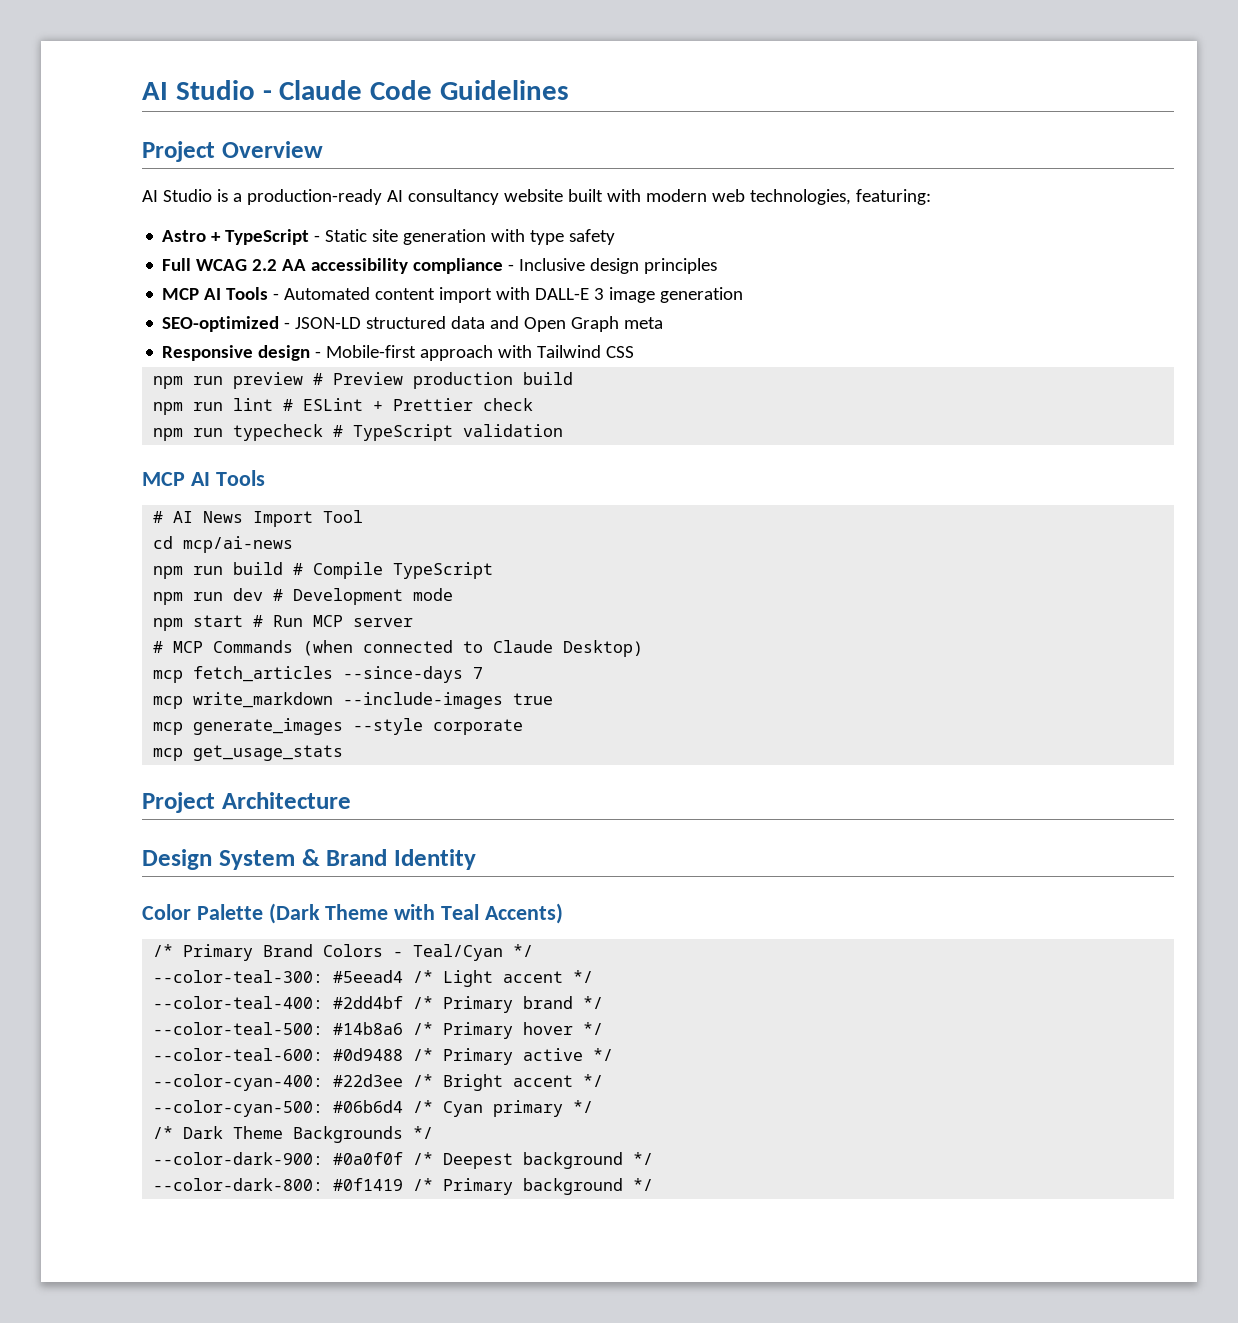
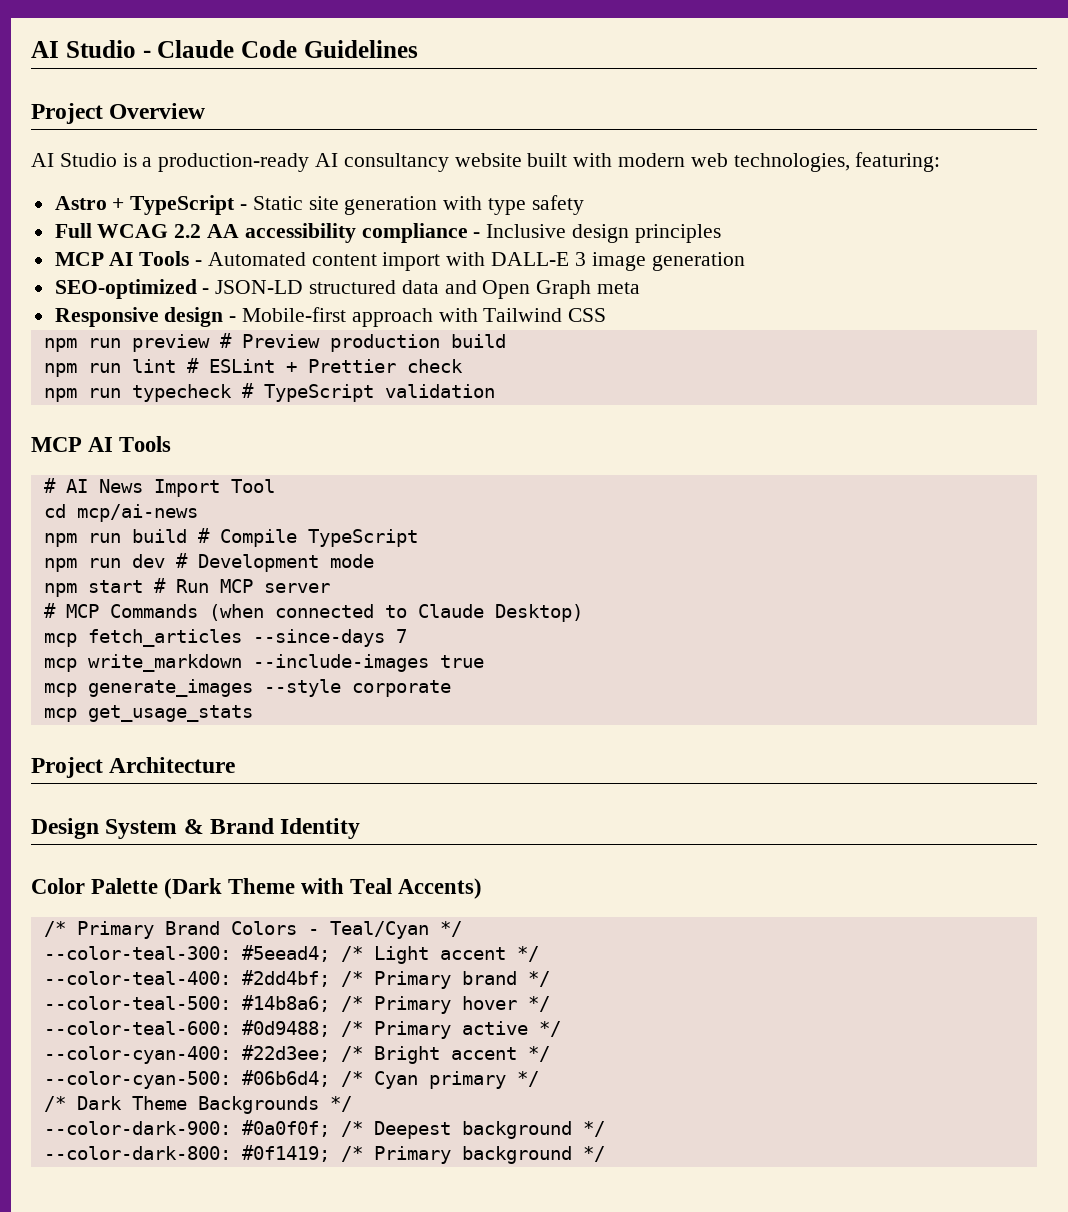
- --color-teal-300: #5eead4 /* Light accent */
+ --color-teal-300: #5eead4; /* Light accent */
- --color-teal-400: #2dd4bf /* Primary brand */
+ --color-teal-400: #2dd4bf; /* Primary brand */
- --color-teal-500: #14b8a6 /* Primary hover */
+ --color-teal-500: #14b8a6; /* Primary hover */
- --color-teal-600: #0d9488 /* Primary active */
+ --color-teal-600: #0d9488; /* Primary active */
- --color-cyan-400: #22d3ee /* Bright accent */
+ --color-cyan-400: #22d3ee; /* Bright accent */
- --color-cyan-500: #06b6d4 /* Cyan primary */
+ --color-cyan-500: #06b6d4; /* Cyan primary */
- --color-dark-900: #0a0f0f /* Deepest background */
+ --color-dark-900: #0a0f0f; /* Deepest background */
- --color-dark-800: #0f1419 /* Primary background */
+ --color-dark-800: #0f1419; /* Primary background */

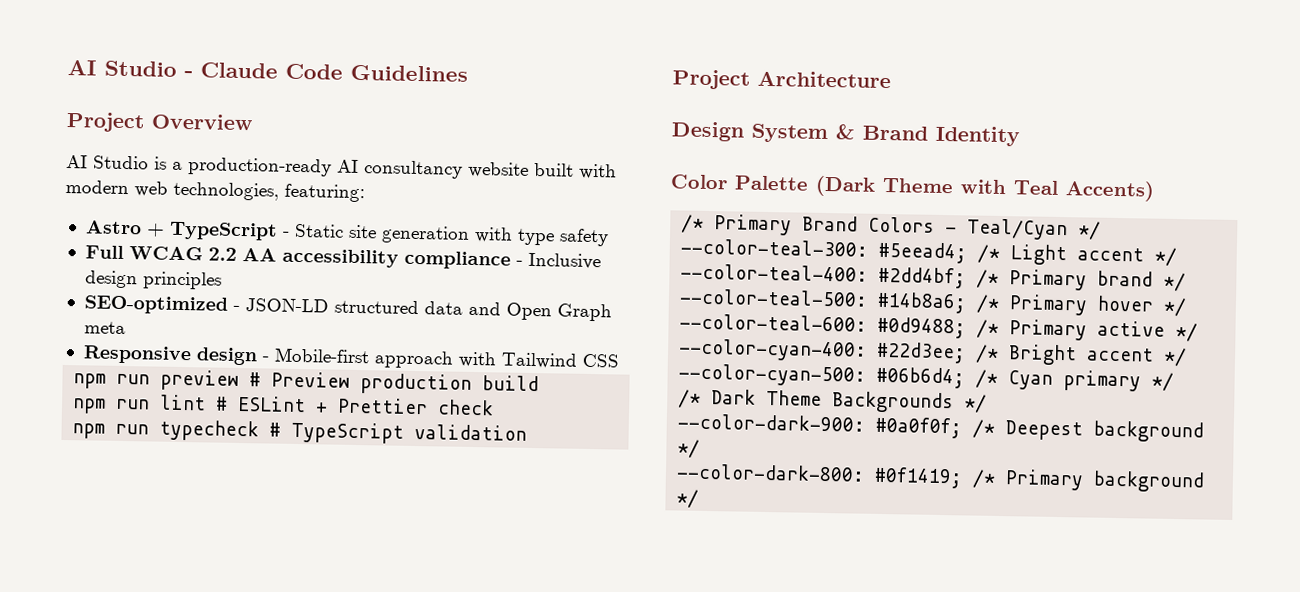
- MCP AI Tools - Automated content import with DALL-E 3 image generation
  npm run typecheck # TypeScript validation
- MCP AI Tools
- # AI News Import Tool
- cd mcp/ai-news
- npm run build # Compile TypeScript
- npm run dev # Development mode
- npm start # Run MCP server
- # MCP Commands (when connected to Claude Desktop)
- mcp fetch_articles --since-days 7
- mcp write_markdown --include-images true
- mcp generate_images --style corporate
- mcp get_usage_stats

